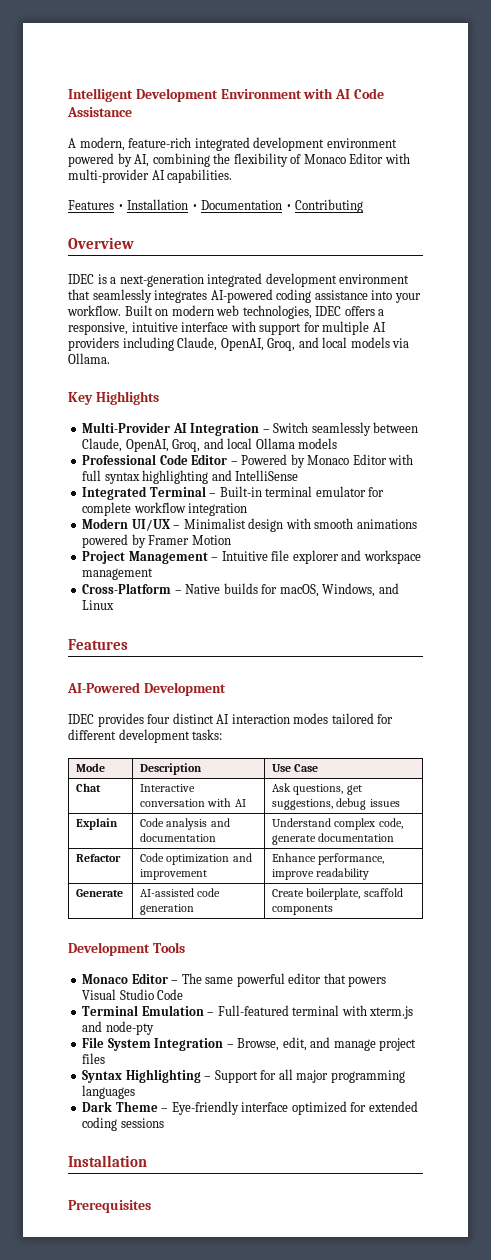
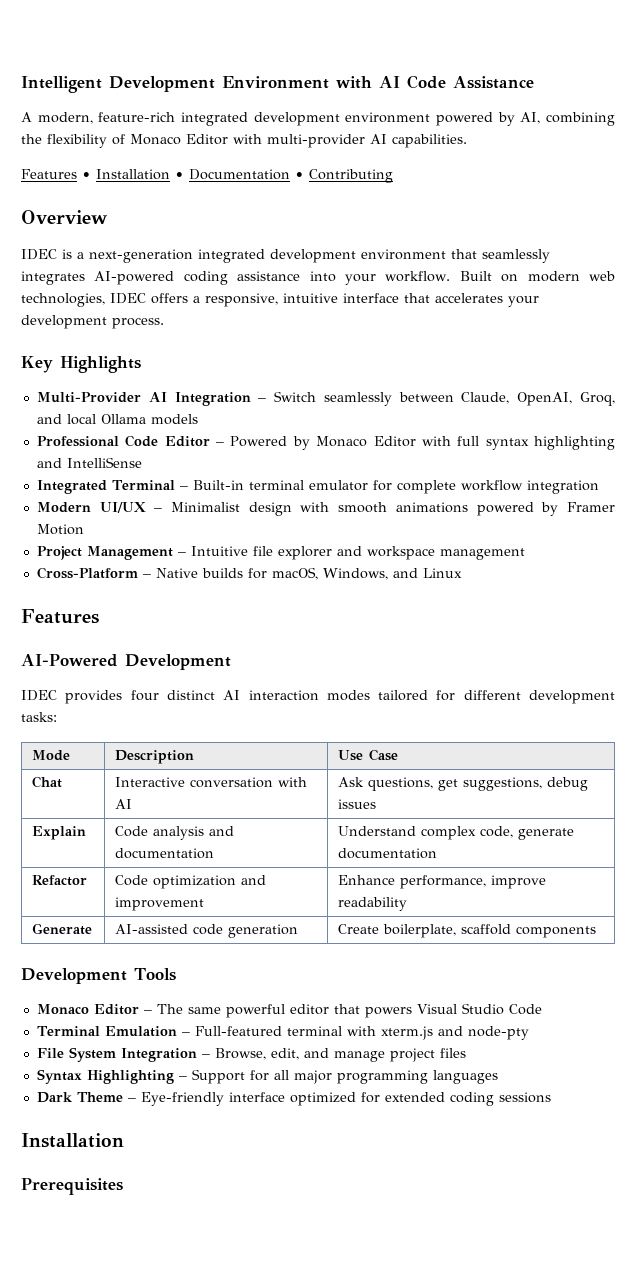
- Built on modern web technologies, IDEC offers a responsive, intuitive interface with support for multiple AI providers including Claude, OpenAI, Groq, and local models via Ollama.
+ Built on modern web technologies, IDEC offers a responsive, intuitive interface that accelerates your development process.

